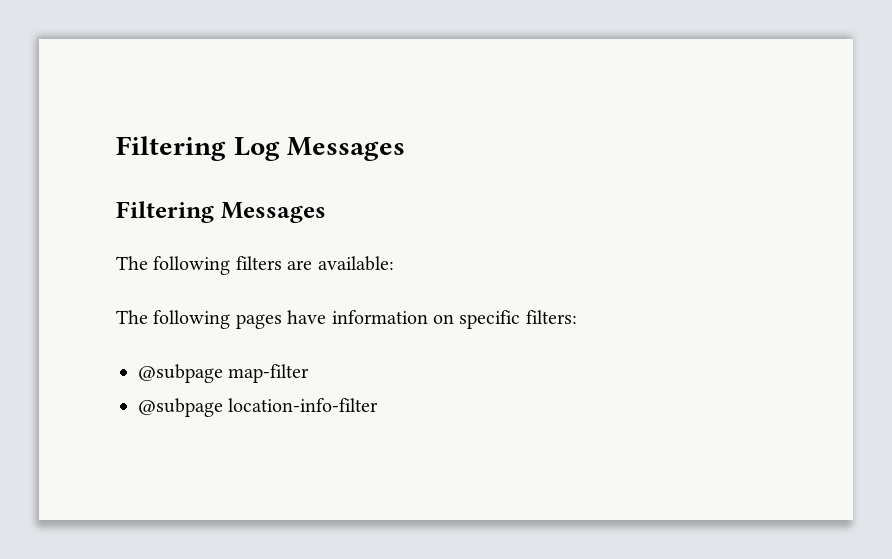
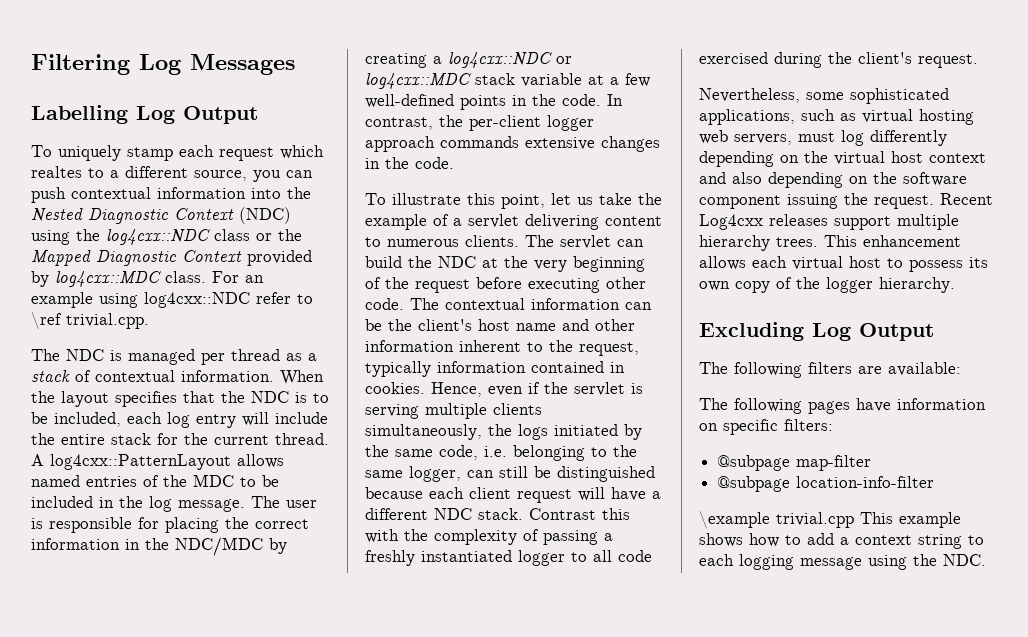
- Filtering Messages
+ Labelling Log Output
+ To uniquely stamp each request which realtes to a different source, you can push contextual information into the Nested Diagnostic Context (NDC) using the log4cxx::NDC class or the Mapped Diagnostic Context provided by log4cxx::MDC class. For an example using log4cxx::NDC refer to \ref trivial.cpp.
+ The NDC is managed per thread as a stack of contextual information. When the layout specifies that the NDC is to be included, each log entry will include the entire stack for the current thread. A log4cxx::PatternLayout allows named entries of the MDC to be included in the log message. The user is responsible for placing the correct information in the NDC/MDC by creating a log4cxx::NDC or log4cxx::MDC stack variable at a few well-defined points in the code. In contrast, the per-client logger approach commands extensive changes in the code.
+ To illustrate this point, let us take the example of a servlet delivering content to numerous clients. The servlet can build the NDC at the very beginning of the request before executing other code. The contextual information can be the client's host name and other information inherent to the request, typically information contained in cookies. Hence, even if the servlet is serving multiple clients simultaneously, the logs initiated by the same code, i.e. belonging to the same logger, can still be distinguished because each client request will have a different NDC stack. Contrast this with the complexity of passing a freshly instantiated logger to all code exercised during the client's request.
+ Nevertheless, some sophisticated applications, such as virtual hosting web servers, must log differently depending on the virtual host context and also depending on the software component issuing the request. Recent Log4cxx releases support multiple hierarchy trees. This enhancement allows each virtual host to possess its own copy of the logger hierarchy.
+ Excluding Log Output
+ \example trivial.cpp This example shows how to add a context string to each logging message using the NDC.

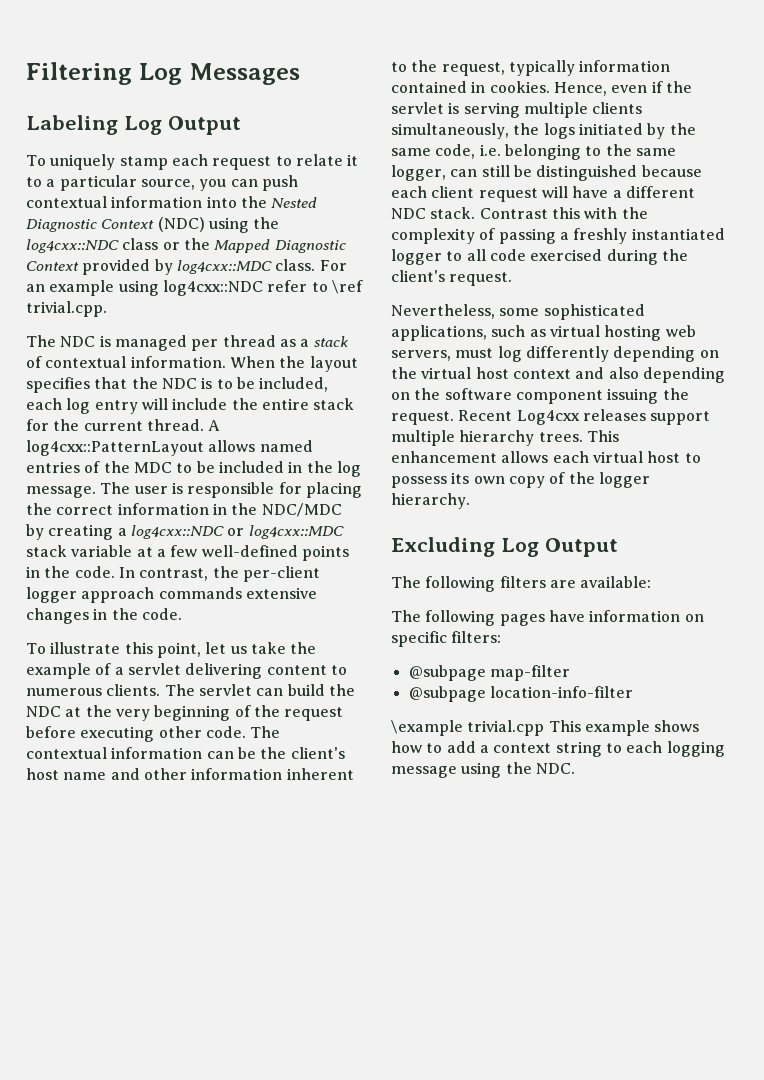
- Labelling Log Output
+ Labeling Log Output
- To uniquely stamp each request which realtes to a different source, you can push contextual information into the Nested Diagnostic Context (NDC) using the log4cxx::NDC class or the Mapped Diagnostic Context provided by log4cxx::MDC class.
+ To uniquely stamp each request to relate it to a particular source, you can push contextual information into the Nested Diagnostic Context (NDC) using the log4cxx::NDC class or the Mapped Diagnostic Context provided by log4cxx::MDC class.

